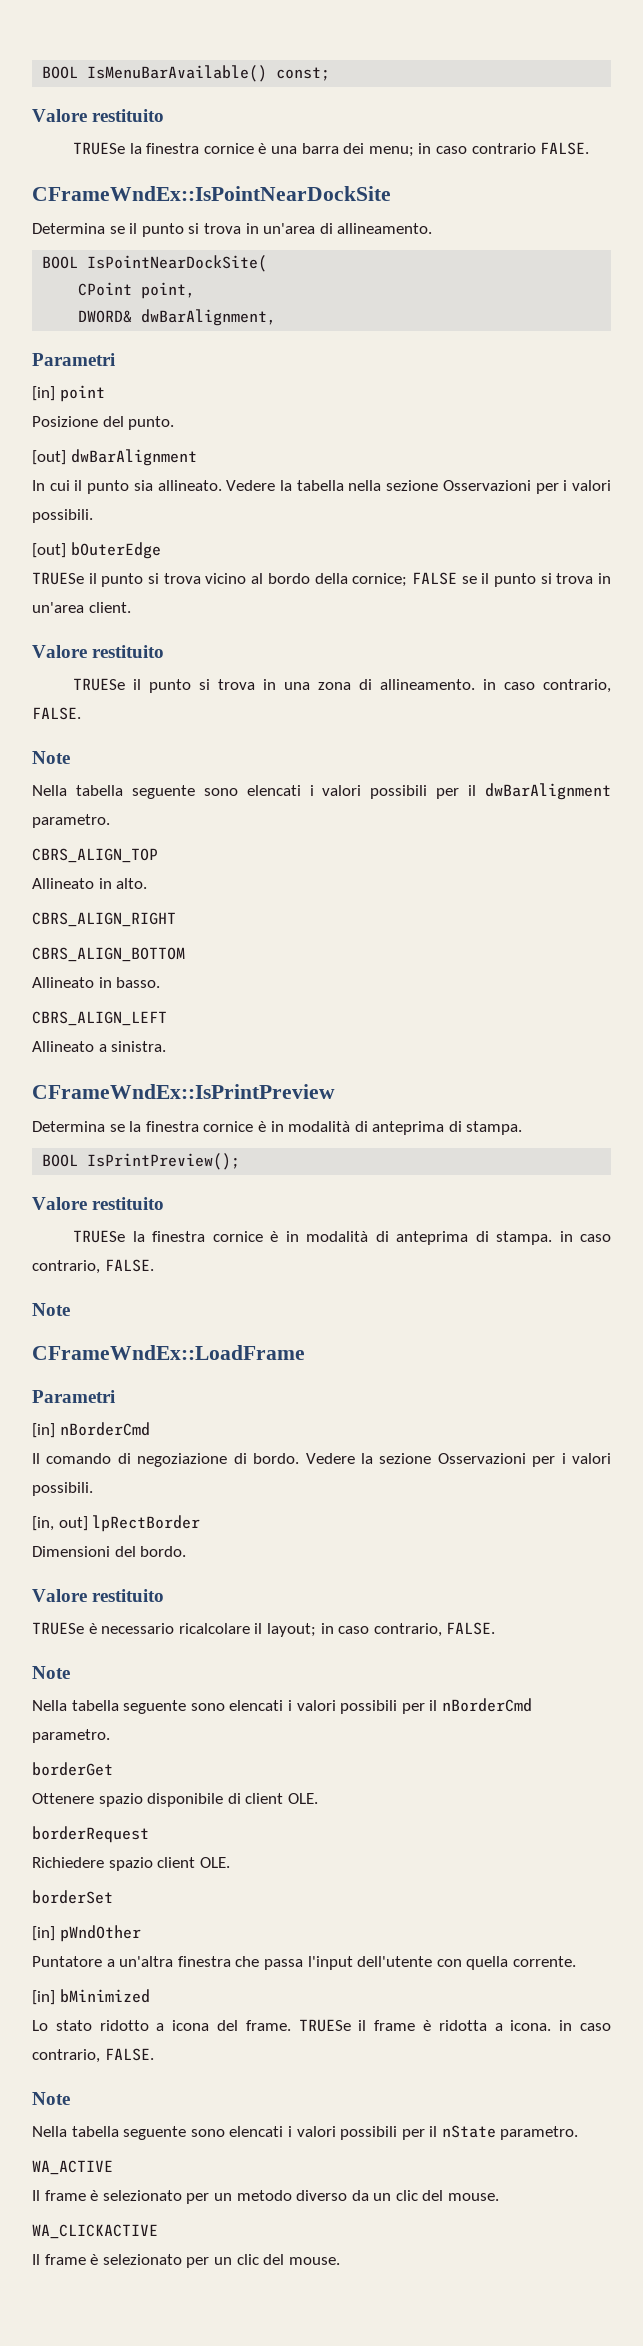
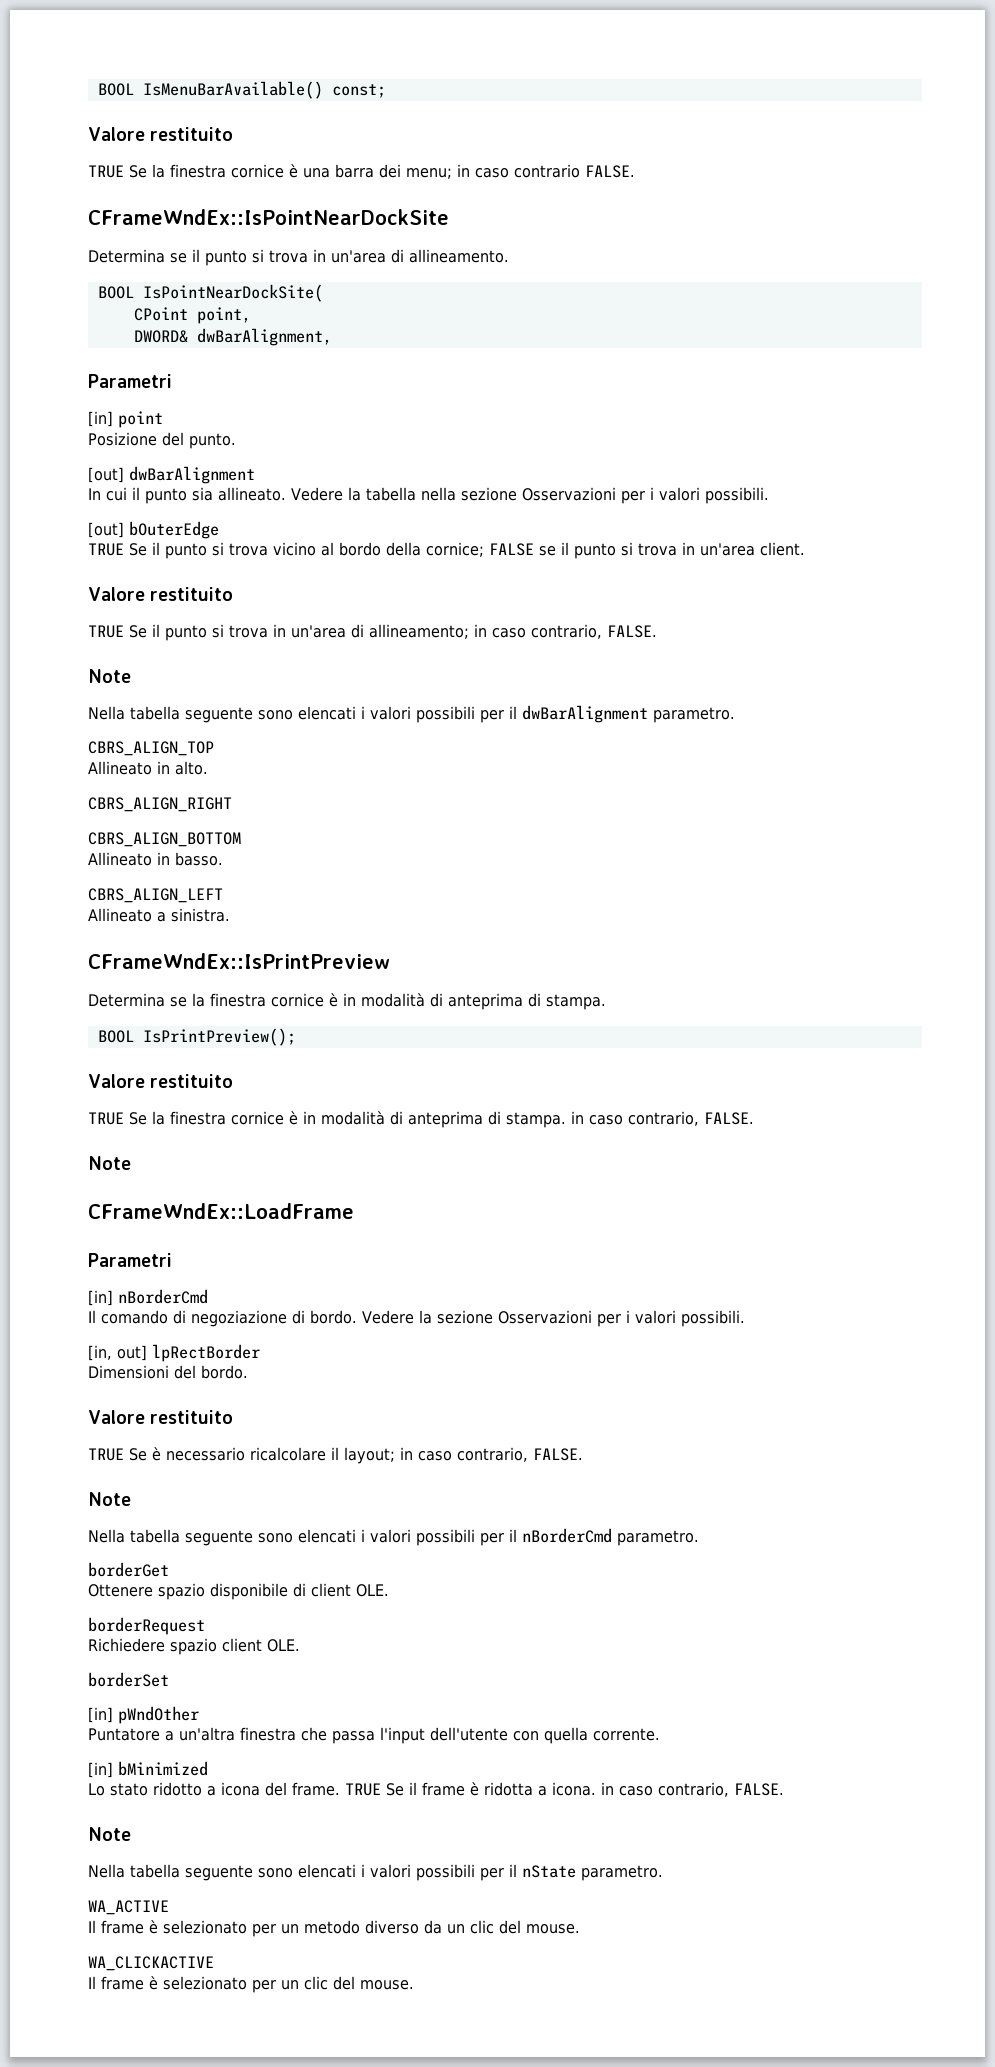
- TRUESe la finestra cornice è una barra dei menu; in caso contrario FALSE.
+ TRUE Se la finestra cornice è una barra dei menu; in caso contrario FALSE.
- TRUESe il punto si trova vicino al bordo della cornice; FALSE se il punto si trova in un'area client.
+ TRUE Se il punto si trova vicino al bordo della cornice; FALSE se il punto si trova in un'area client.
- TRUESe il punto si trova in una zona di allineamento. in caso contrario, FALSE.
+ TRUE Se il punto si trova in un'area di allineamento; in caso contrario, FALSE.
- TRUESe la finestra cornice è in modalità di anteprima di stampa. in caso contrario, FALSE.
+ TRUE Se la finestra cornice è in modalità di anteprima di stampa. in caso contrario, FALSE.
- TRUESe è necessario ricalcolare il layout; in caso contrario, FALSE.
+ TRUE Se è necessario ricalcolare il layout; in caso contrario, FALSE.
- TRUESe il frame è ridotta a icona. in caso contrario, FALSE.
+ TRUE Se il frame è ridotta a icona. in caso contrario, FALSE.

